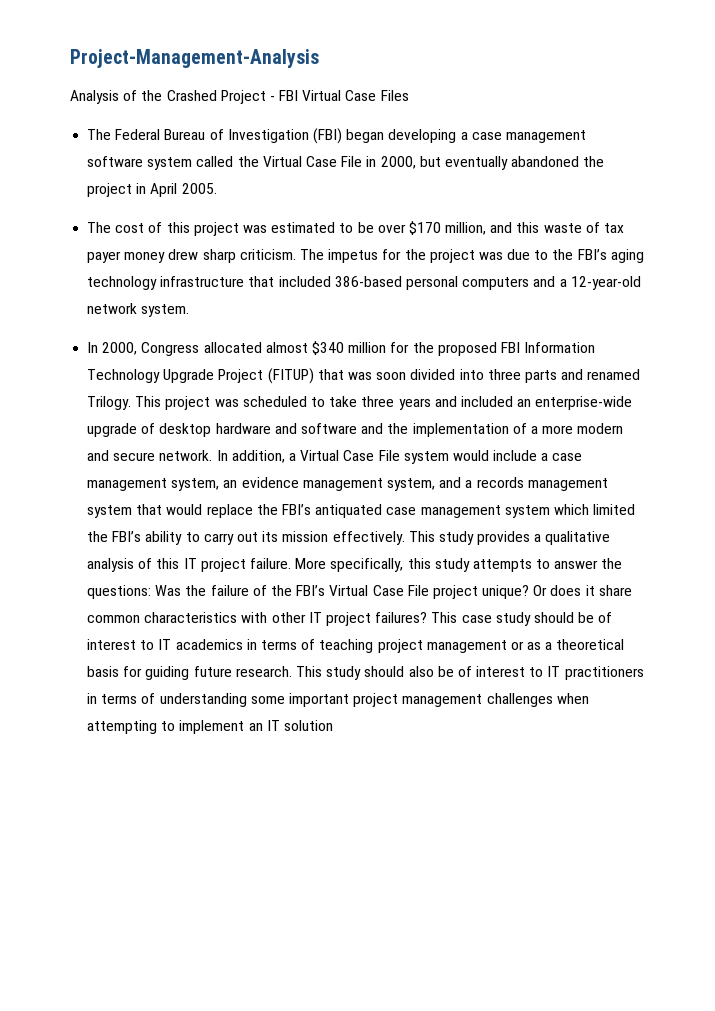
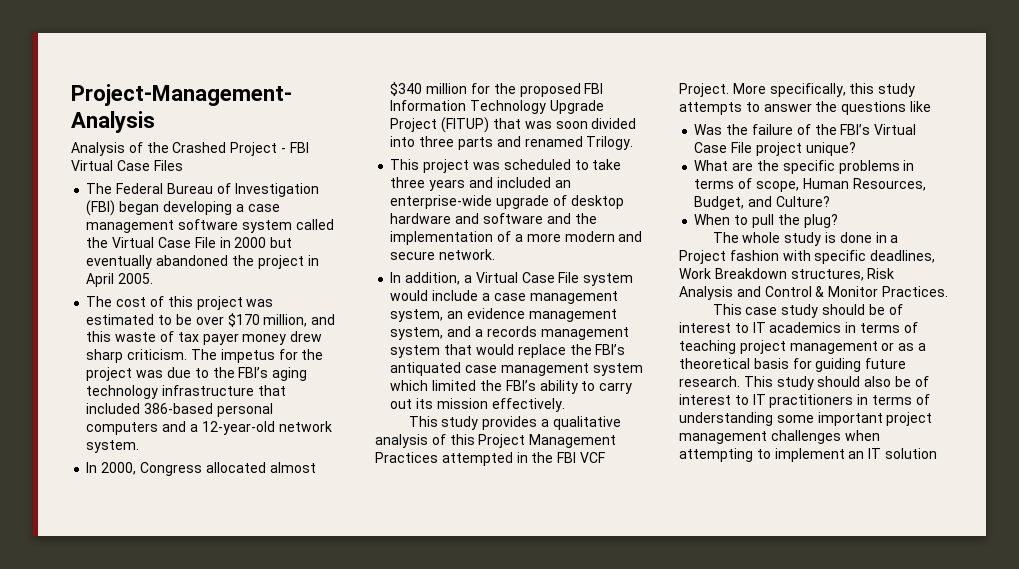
- The Federal Bureau of Investigation (FBI) began developing a case management software system called the Virtual Case File in 2000, but eventually abandoned the project in April 2005.
+ The Federal Bureau of Investigation (FBI) began developing a case management software system called the Virtual Case File in 2000 but eventually abandoned the project in April 2005.
- In 2000, Congress allocated almost $340 million for the proposed FBI Information Technology Upgrade Project (FITUP) that was soon divided into three parts and renamed Trilogy. This project was scheduled to take three years and included an enterprise-wide upgrade of desktop hardware and software and the implementation of a more modern and secure network. In addition, a Virtual Case File system would include a case management system, an evidence management system, and a records management system that would replace the FBI’s antiquated case management system which limited the FBI’s ability to carry out its mission effectively. This study provides a qualitative analysis of this IT project failure.
+ In 2000, Congress allocated almost $340 million for the proposed FBI Information Technology Upgrade Project (FITUP) that was soon divided into three parts and renamed Trilogy.
+ This project was scheduled to take three years and included an enterprise-wide upgrade of desktop hardware and software and the implementation of a more modern and secure network.
+ In addition, a Virtual Case File system would include a case management system, an evidence management system, and a records management system that would replace the FBI’s antiquated case management system which limited the FBI’s ability to carry out its mission effectively.
+ This study provides a qualitative analysis of this Project Management Practices attempted in the FBI VCF Project.
- More specifically, this study attempts to answer the questions: Was the failure of the FBI’s Virtual Case File project unique? Or does it share common characteristics with other IT project failures? This case study should be of interest to IT academics in terms of teaching project management or as a theoretical basis for guiding future research.
+ More specifically, this study attempts to answer the questions like
+ Was the failure of the FBI’s Virtual Case File project unique?
+ What are the specific problems in terms of scope, Human Resources, Budget, and Culture?
+ When to pull the plug?
+ The whole study is done in a Project fashion with specific deadlines, Work Breakdown structures, Risk Analysis and Control & Monitor Practices.
+ This case study should be of interest to IT academics in terms of teaching project management or as a theoretical basis for guiding future research.

